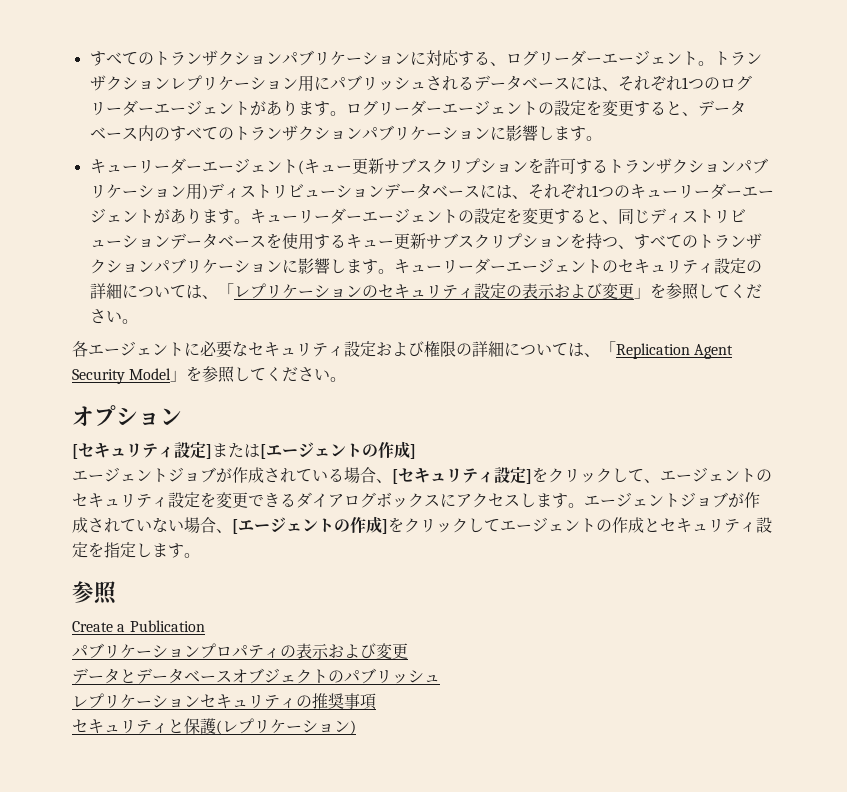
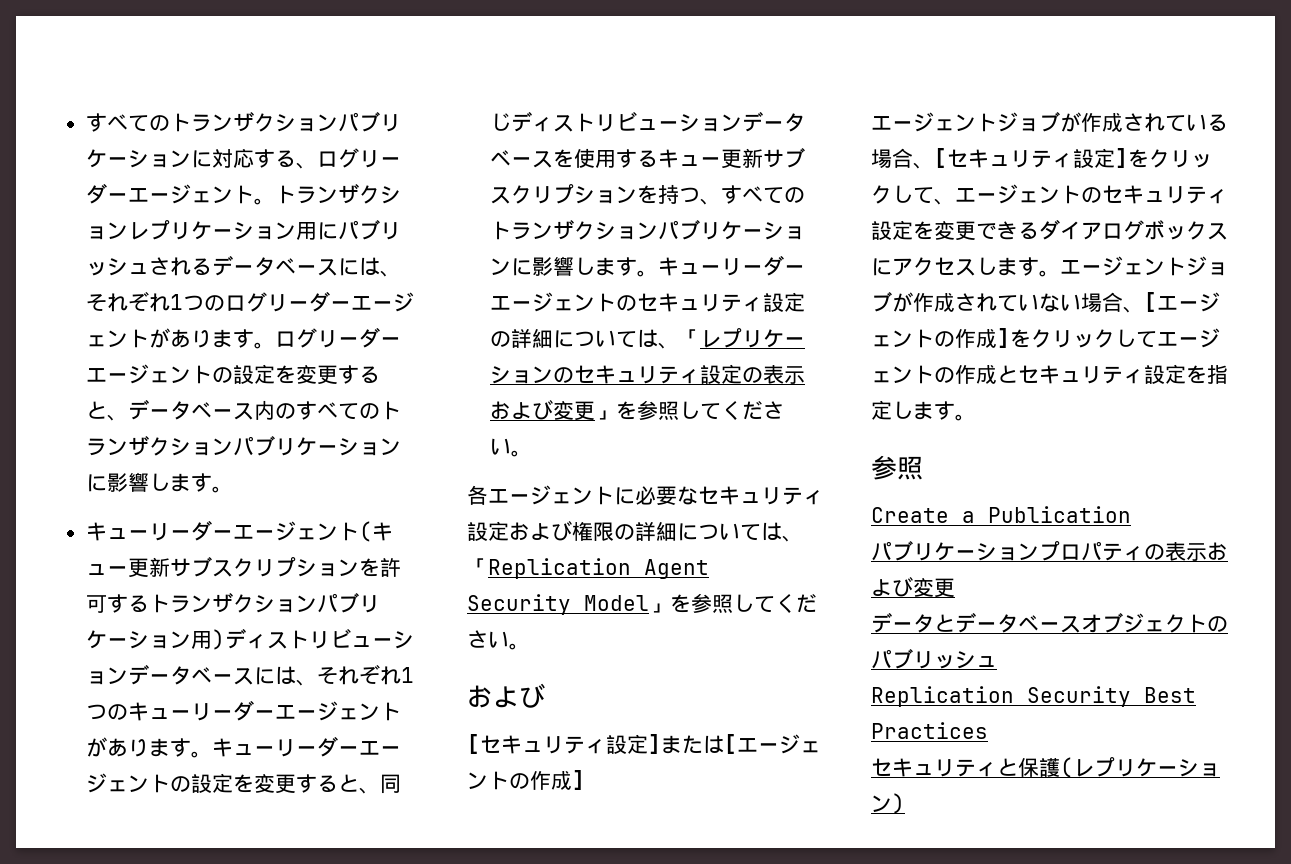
  各エージェントに必要なセキュリティ設定および権限の詳細については、「Replication Agent Security Model」を参照してください。
- オプション
+ および
- レプリケーションセキュリティの推奨事項
+ Replication Security Best Practices

